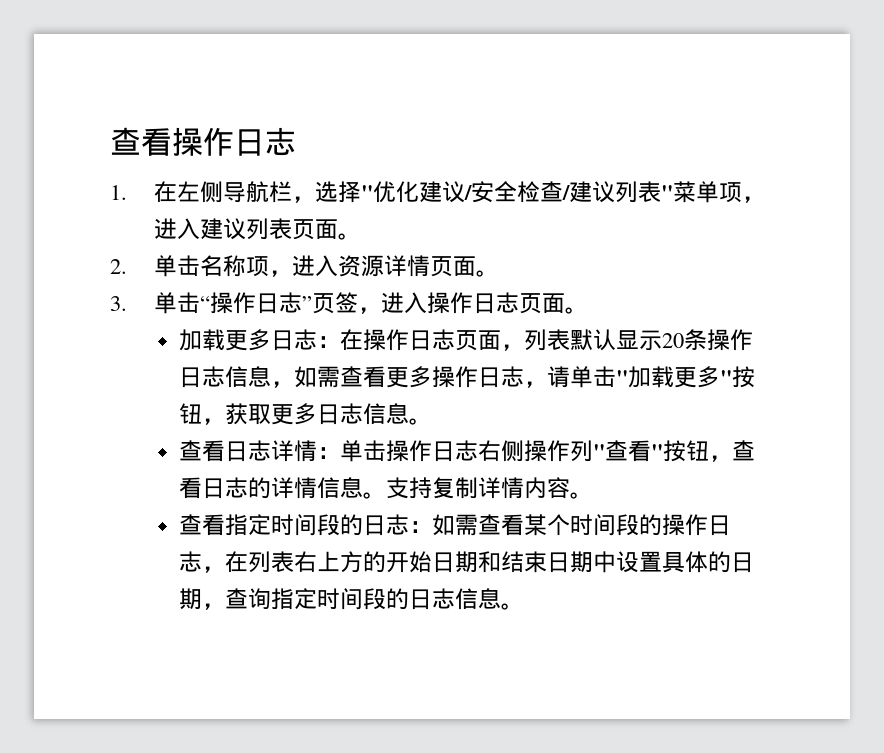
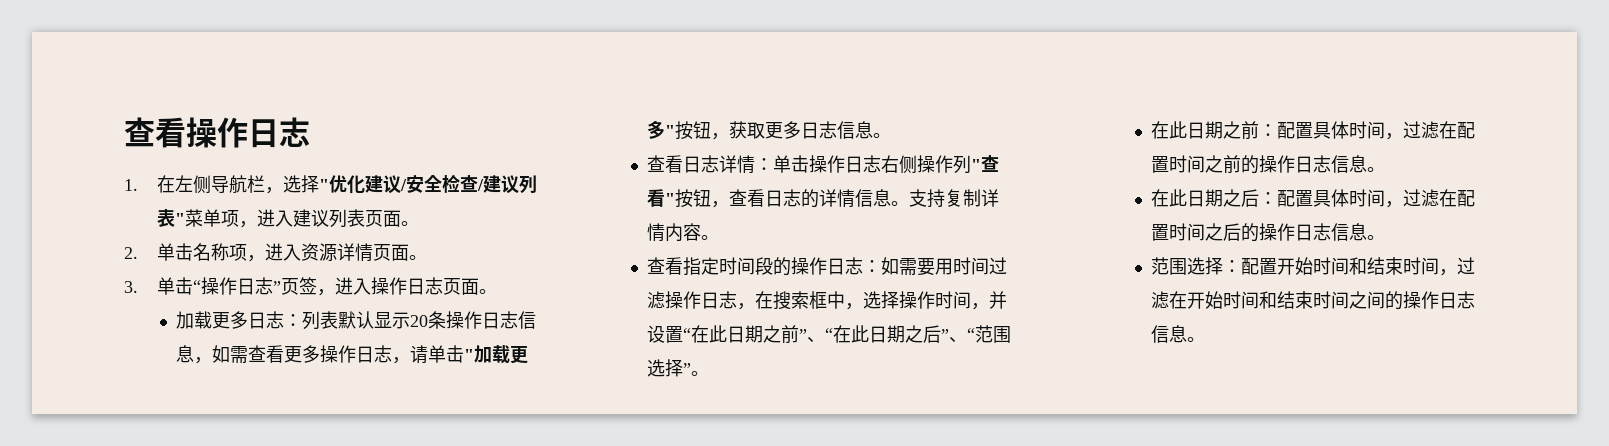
- 加载更多日志：在操作日志页面，列表默认显示20条操作日志信息，如需查看更多操作日志，请单击"加载更多"按钮，获取更多日志信息。
+ 加载更多日志：列表默认显示20条操作日志信息，如需查看更多操作日志，请单击"加载更多"按钮，获取更多日志信息。
- 查看指定时间段的日志：如需查看某个时间段的操作日志，在列表右上方的开始日期和结束日期中设置具体的日期，查询指定时间段的日志信息。
+ 查看指定时间段的操作日志：如需要用时间过滤操作日志，在搜索框中，选择操作时间，并设置“在此日期之前”、“在此日期之后”、“范围选择”。
+ 在此日期之前：配置具体时间，过滤在配置时间之前的操作日志信息。
+ 在此日期之后：配置具体时间，过滤在配置时间之后的操作日志信息。
+ 范围选择：配置开始时间和结束时间，过滤在开始时间和结束时间之间的操作日志信息。

